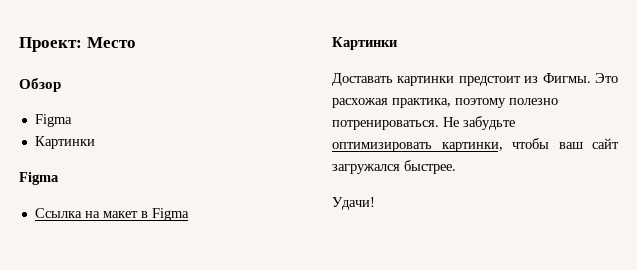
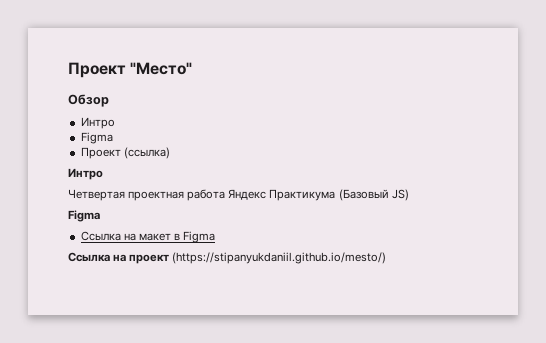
- Проект: Место
+ Проект "Место"
  Обзор
+ Интро
  Figma
- Картинки
+ Проект (ссылка)
+ Интро
+ Четвертая проектная работа Яндекс Практикума (Базовый JS)
  Ссылка на макет в Figma
- Картинки
- Доставать картинки предстоит из Фигмы. Это расхожая практика, поэтому полезно потренироваться. Не забудьте оптимизировать картинки, чтобы ваш сайт загружался быстрее.
- Удачи!
+ Ссылка на проект (https://stipanyukdaniil.github.io/mesto/)

